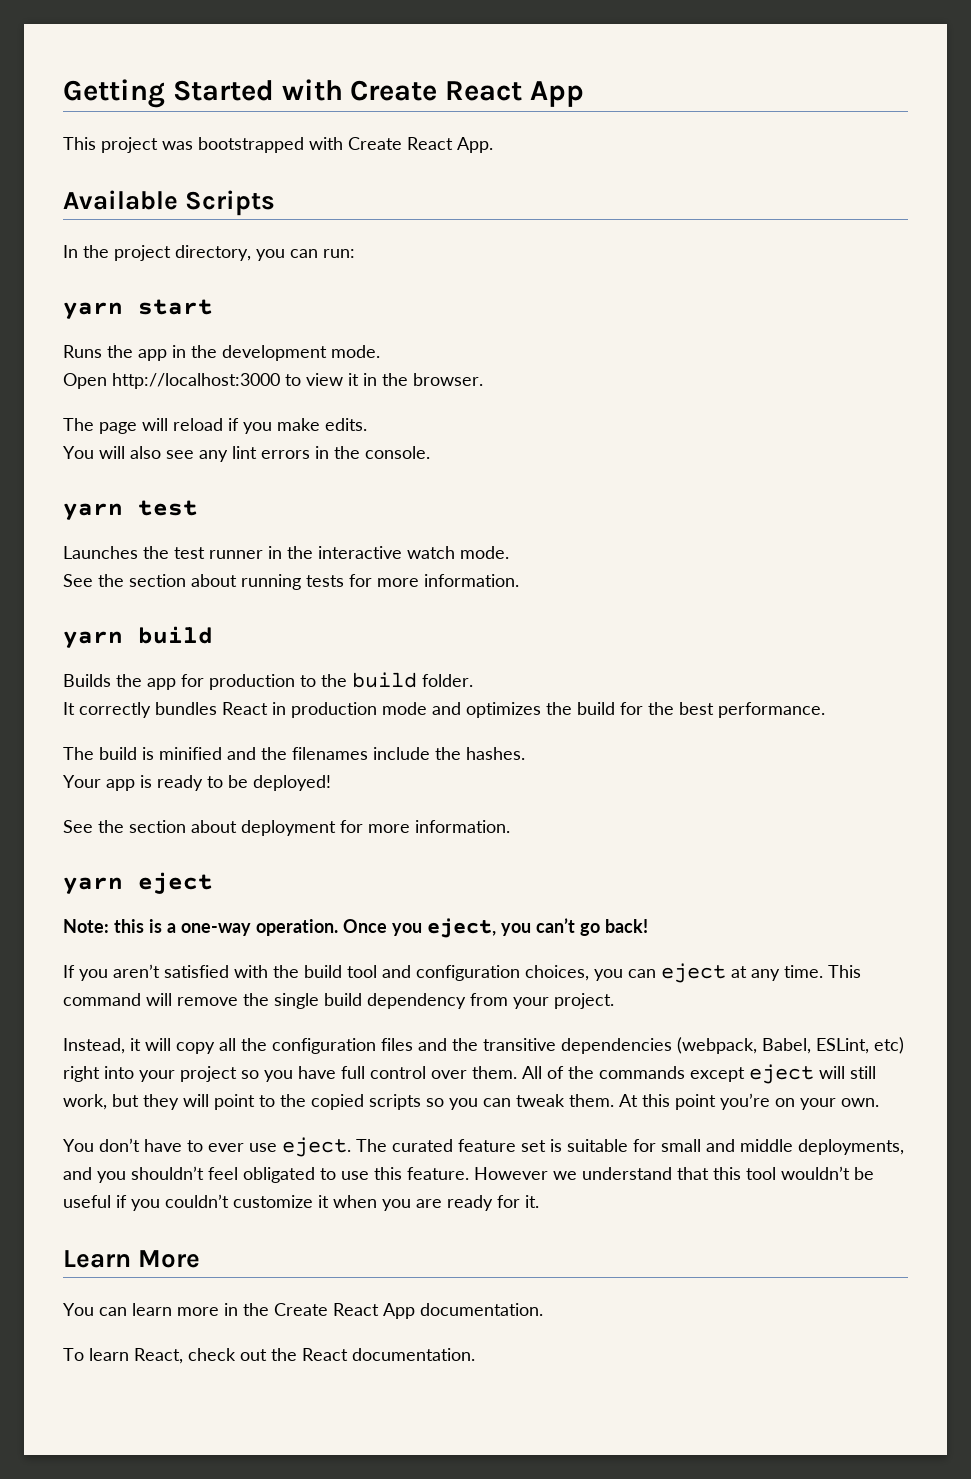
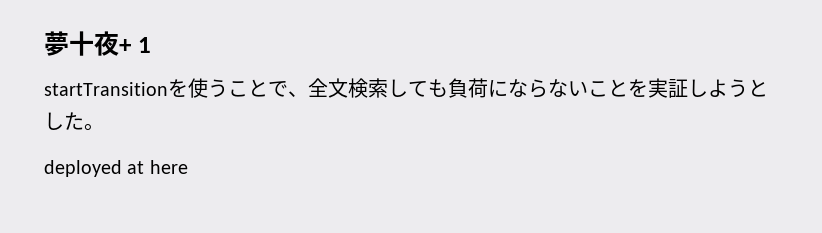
- Getting Started with Create React App
- This project was bootstrapped with Create React App.
- Available Scripts
- In the project directory, you can run:
- yarn start
- Runs the app in the development mode.
- Open http://localhost:3000 to view it in the browser.
- The page will reload if you make edits.
- You will also see any lint errors in the console.
- yarn test
- Launches the test runner in the interactive watch mode.
- See the section about running tests for more information.
- yarn build
- Builds the app for production to the build folder.
- It correctly bundles React in production mode and optimizes the build for the best performance.
- The build is minified and the filenames include the hashes.
- Your app is ready to be deployed!
- See the section about deployment for more information.
- yarn eject
- Note: this is a one-way operation. Once you eject, you can’t go back!
- If you aren’t satisfied with the build tool and configuration choices, you can eject at any time. This command will remove the single build dependency from your project.
- Instead, it will copy all the configuration files and the transitive dependencies (webpack, Babel, ESLint, etc) right into your project so you have full control over them. All of the commands except eject will still work, but they will point to the copied scripts so you can tweak them. At this point you’re on your own.
- You don’t have to ever use eject. The curated feature set is suitable for small and middle deployments, and you shouldn’t feel obligated to use this feature. However we understand that this tool wouldn’t be useful if you couldn’t customize it when you are ready for it.
- Learn More
- You can learn more in the Create React App documentation.
- To learn React, check out the React documentation.
+ 夢十夜+ 1
+ startTransitionを使うことで、全文検索しても負荷にならないことを実証しようとした。
+ deployed at here

